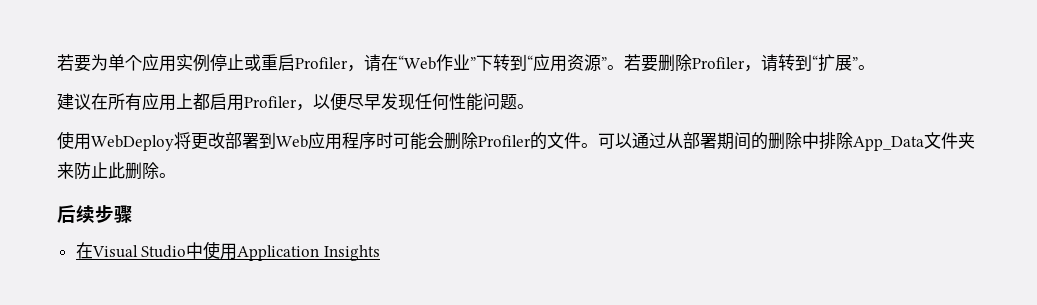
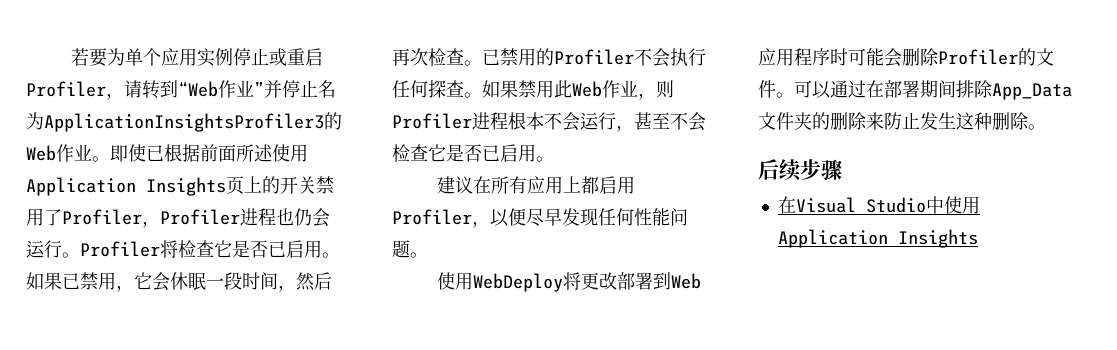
- 若要为单个应用实例停止或重启Profiler，请在“Web作业”下转到“应用资源”。若要删除Profiler，请转到“扩展”。
+ 若要为单个应用实例停止或重启Profiler，请转到“Web作业”并停止名为ApplicationInsightsProfiler3的Web作业。即使已根据前面所述使用Application Insights页上的开关禁用了Profiler，Profiler进程也仍会运行。Profiler将检查它是否已启用。如果已禁用，它会休眠一段时间，然后再次检查。已禁用的Profiler不会执行任何探查。如果禁用此Web作业，则Profiler进程根本不会运行，甚至不会检查它是否已启用。
- 可以通过从部署期间的删除中排除App_Data文件夹来防止此删除。
+ 可以通过在部署期间排除App_Data文件夹的删除来防止发生这种删除。

